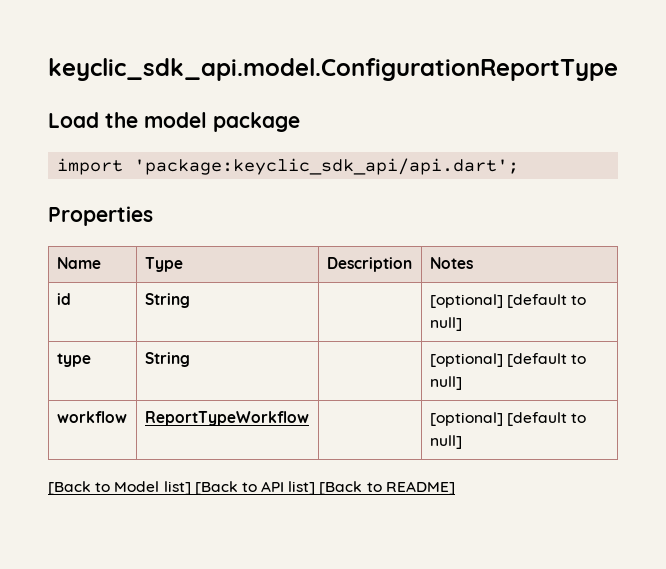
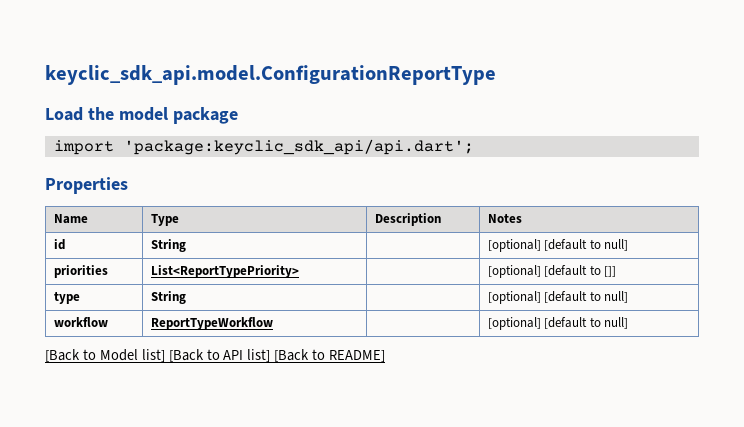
+ priorities | List<ReportTypePriority> | | [optional] [default to []]

